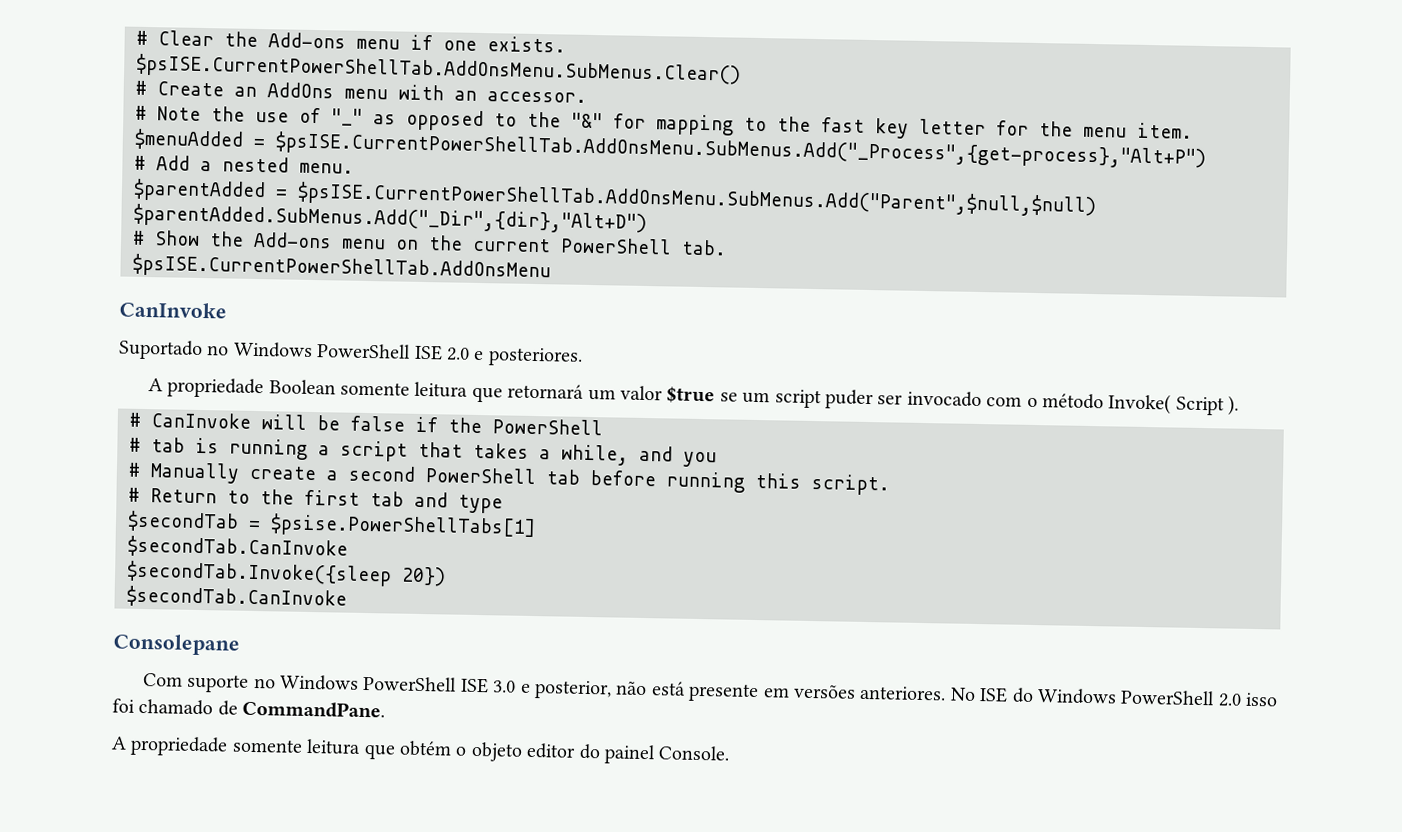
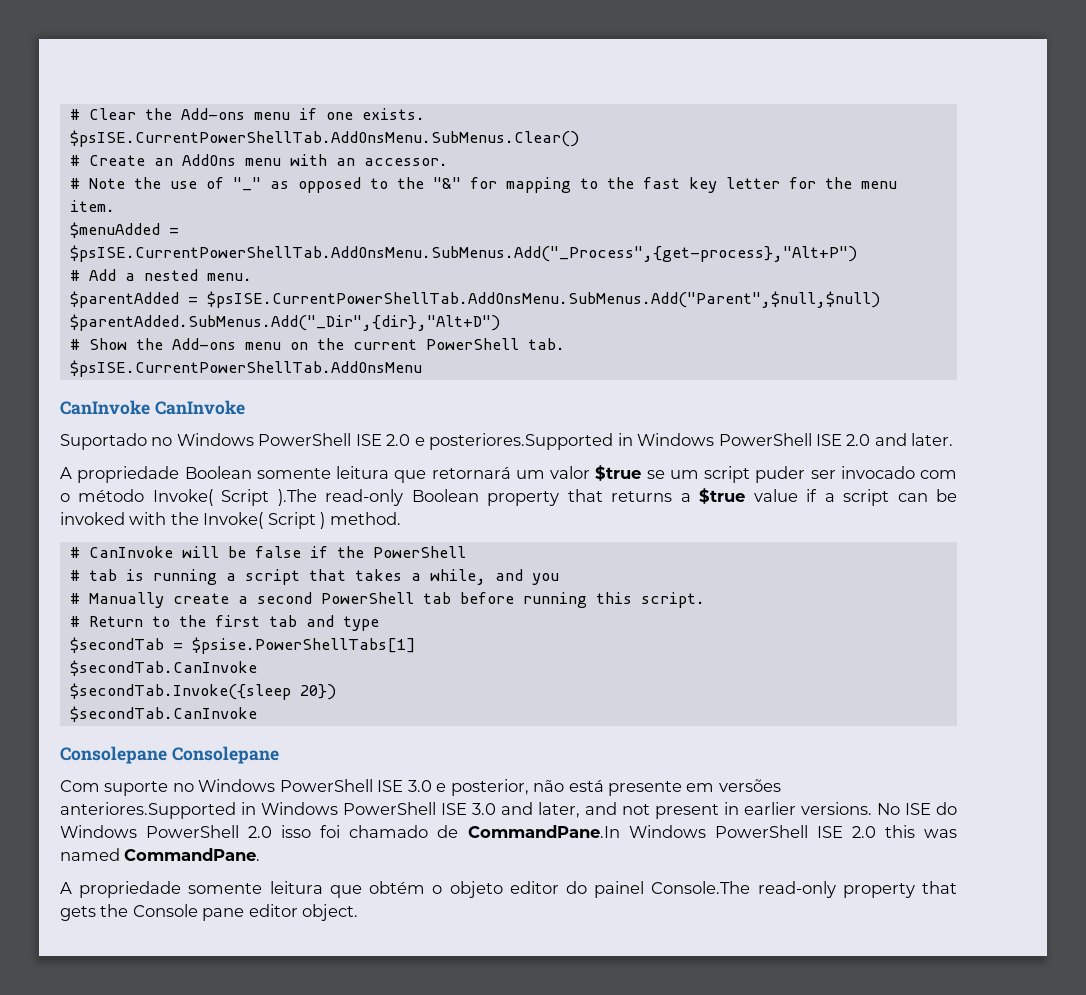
  $psISE.CurrentPowerShellTab.AddOnsMenu
- CanInvoke
+ CanInvoke CanInvoke
- Suportado no Windows PowerShell ISE 2.0 e posteriores.
+ Suportado no Windows PowerShell ISE 2.0 e posteriores.Supported in Windows PowerShell ISE 2.0 and later.
- A propriedade Boolean somente leitura que retornará um valor $true se um script puder ser invocado com o método Invoke( Script ).
+ A propriedade Boolean somente leitura que retornará um valor $true se um script puder ser invocado com o método Invoke( Script ).The read-only Boolean property that returns a $true value if a script can be invoked with the Invoke( Script ) method.
- Consolepane
+ Consolepane Consolepane
- Com suporte no Windows PowerShell ISE 3.0 e posterior, não está presente em versões anteriores.
+ Com suporte no Windows PowerShell ISE 3.0 e posterior, não está presente em versões anteriores.Supported in Windows PowerShell ISE 3.0 and later, and not present in earlier versions.
- No ISE do Windows PowerShell 2.0 isso foi chamado de CommandPane.
+ No ISE do Windows PowerShell 2.0 isso foi chamado de CommandPane.In Windows PowerShell ISE 2.0 this was named CommandPane.
- A propriedade somente leitura que obtém o objeto editor do painel Console.
+ A propriedade somente leitura que obtém o objeto editor do painel Console.The read-only property that gets the Console pane editor object.

